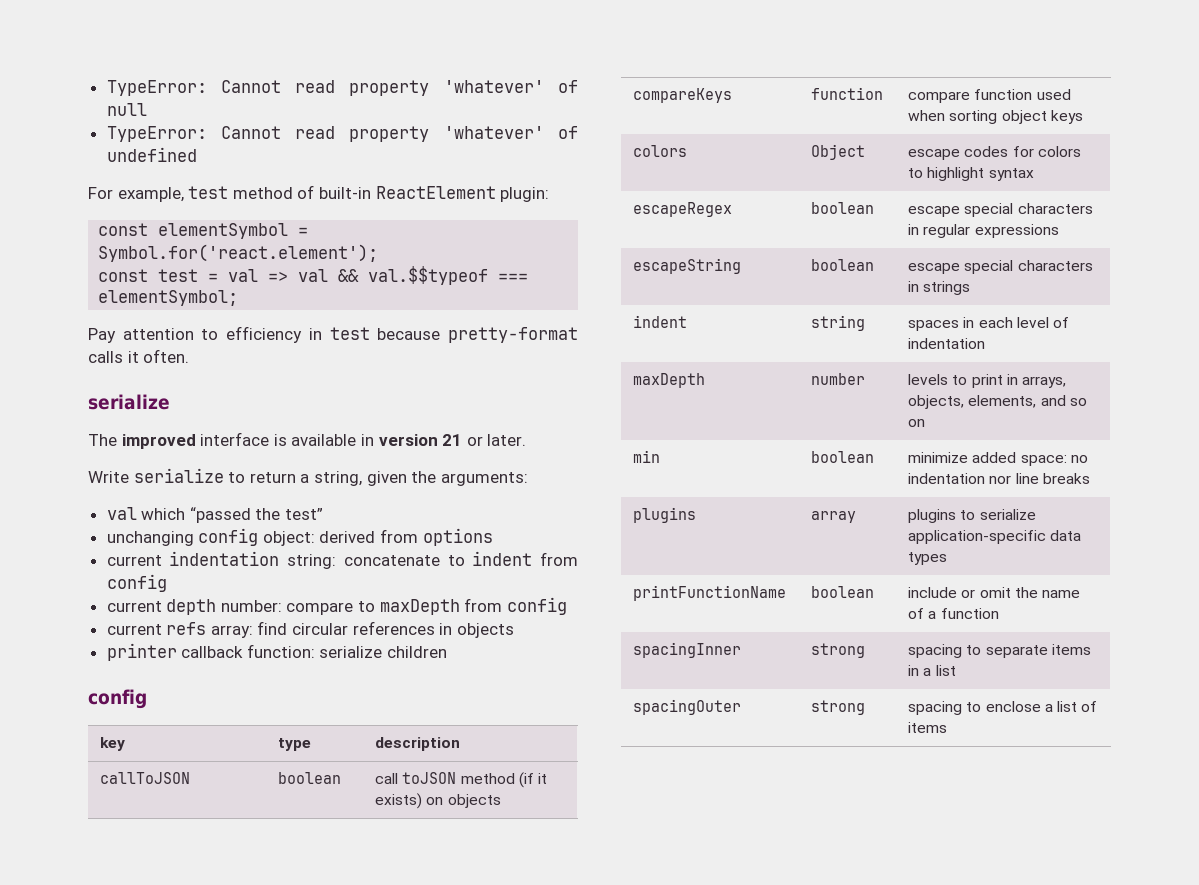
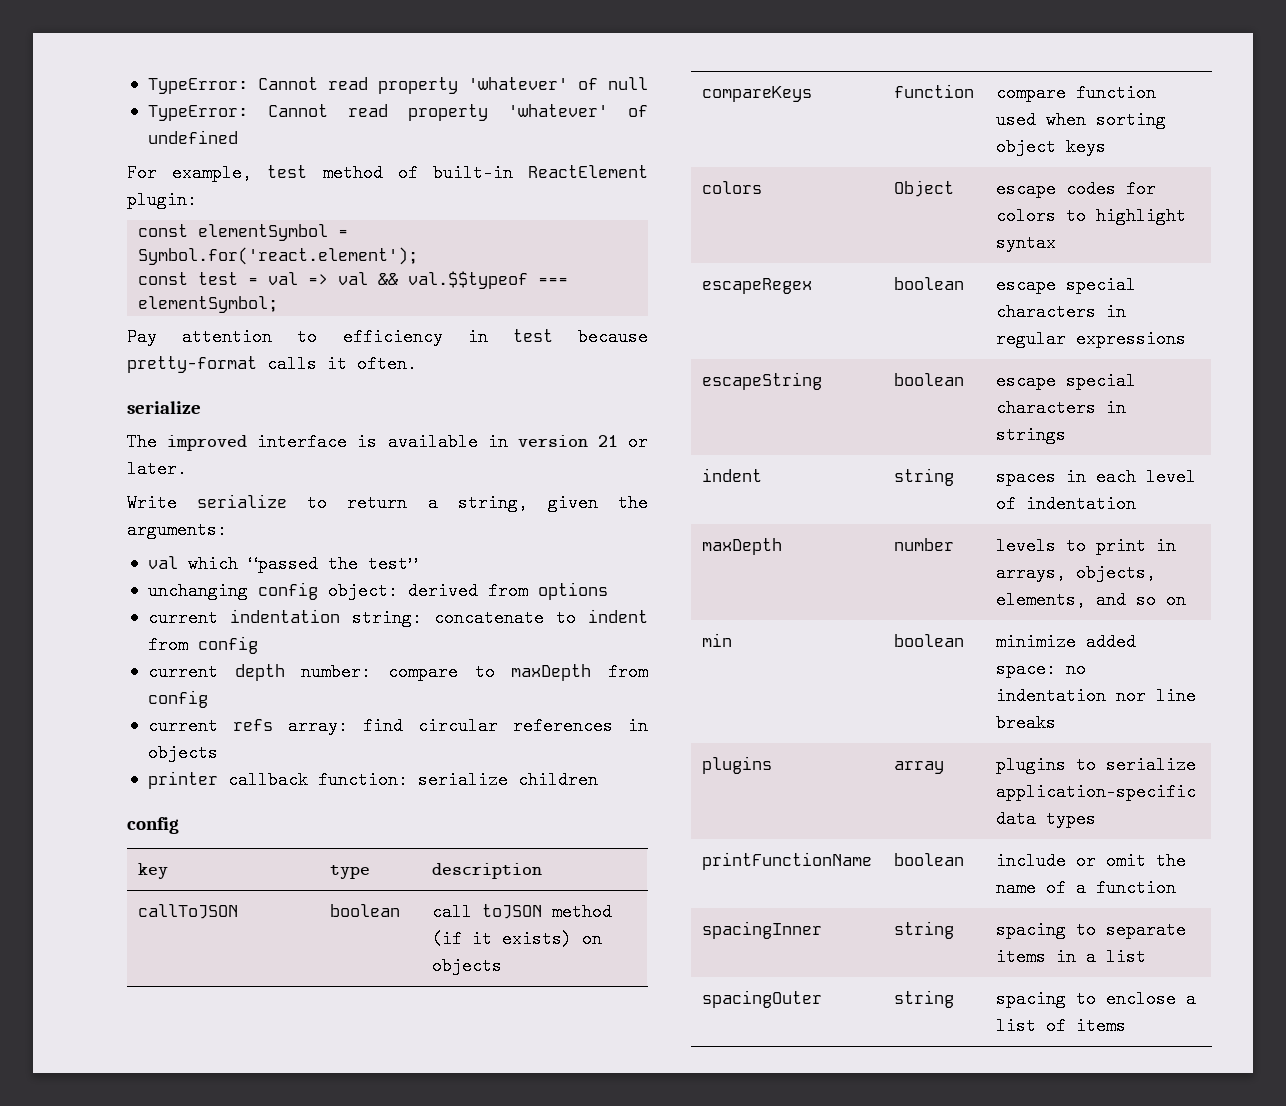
- spacingInner | strong | spacing to separate items in a list
+ spacingInner | string | spacing to separate items in a list
- spacingOuter | strong | spacing to enclose a list of items
+ spacingOuter | string | spacing to enclose a list of items

